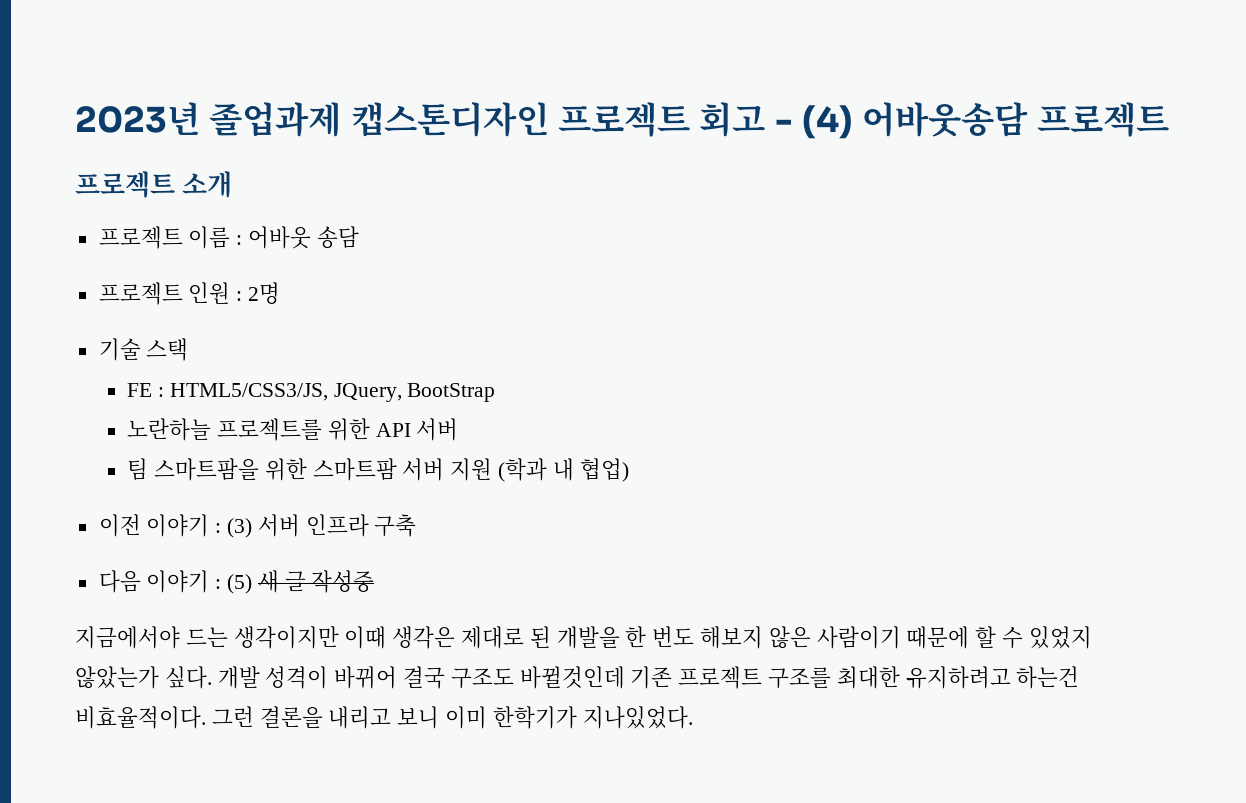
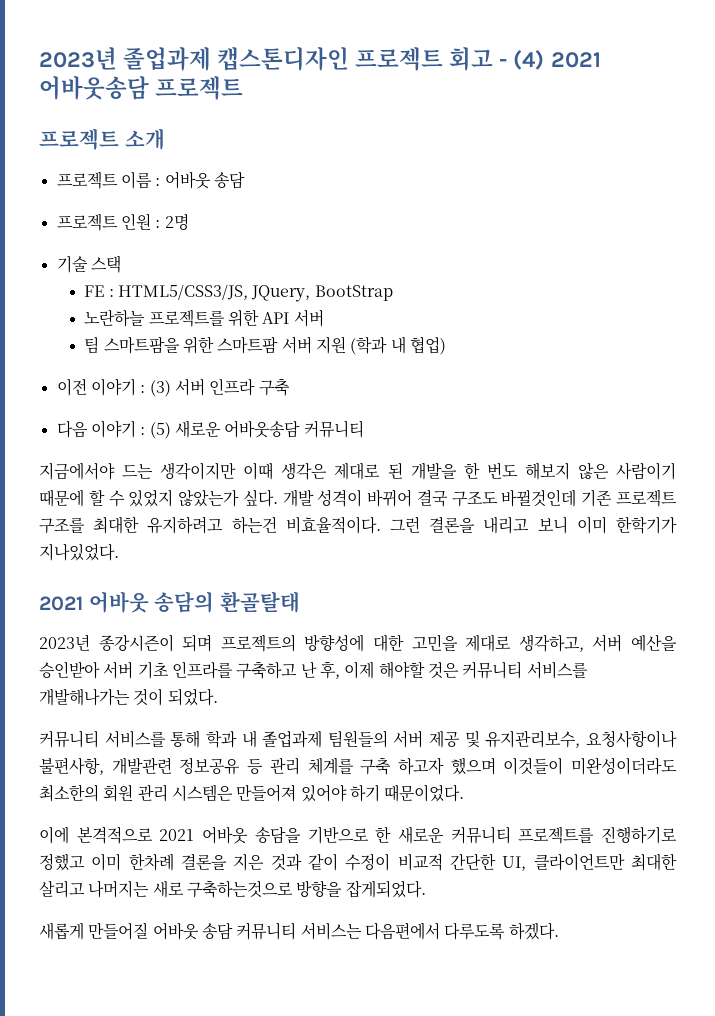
- 2023년 졸업과제 캡스톤디자인 프로젝트 회고 - (4) 어바웃송담 프로젝트
+ 2023년 졸업과제 캡스톤디자인 프로젝트 회고 - (4) 2021 어바웃송담 프로젝트
- 다음 이야기 : (5) 새 글 작성중
+ 다음 이야기 : (5) 새로운 어바웃송담 커뮤니티
+ 2021 어바웃 송담의 환골탈태
+ 2023년 종강시즌이 되며 프로젝트의 방향성에 대한 고민을 제대로 생각하고, 서버 예산을 승인받아 서버 기초 인프라를 구축하고 난 후, 이제 해야할 것은 커뮤니티 서비스를 개발해나가는 것이 되었다.
+ 커뮤니티 서비스를 통해 학과 내 졸업과제 팀원들의 서버 제공 및 유지관리보수, 요청사항이나 불편사항, 개발관련 정보공유 등 관리 체계를 구축 하고자 했으며 이것들이 미완성이더라도 최소한의 회원 관리 시스템은 만들어져 있어야 하기 때문이었다.
+ 이에 본격적으로 2021 어바웃 송담을 기반으로 한 새로운 커뮤니티 프로젝트를 진행하기로 정했고 이미 한차례 결론을 지은 것과 같이 수정이 비교적 간단한 UI, 클라이언트만 최대한 살리고 나머지는 새로 구축하는것으로 방향을 잡게되었다.
+ 새롭게 만들어질 어바웃 송담 커뮤니티 서비스는 다음편에서 다루도록 하겠다.

